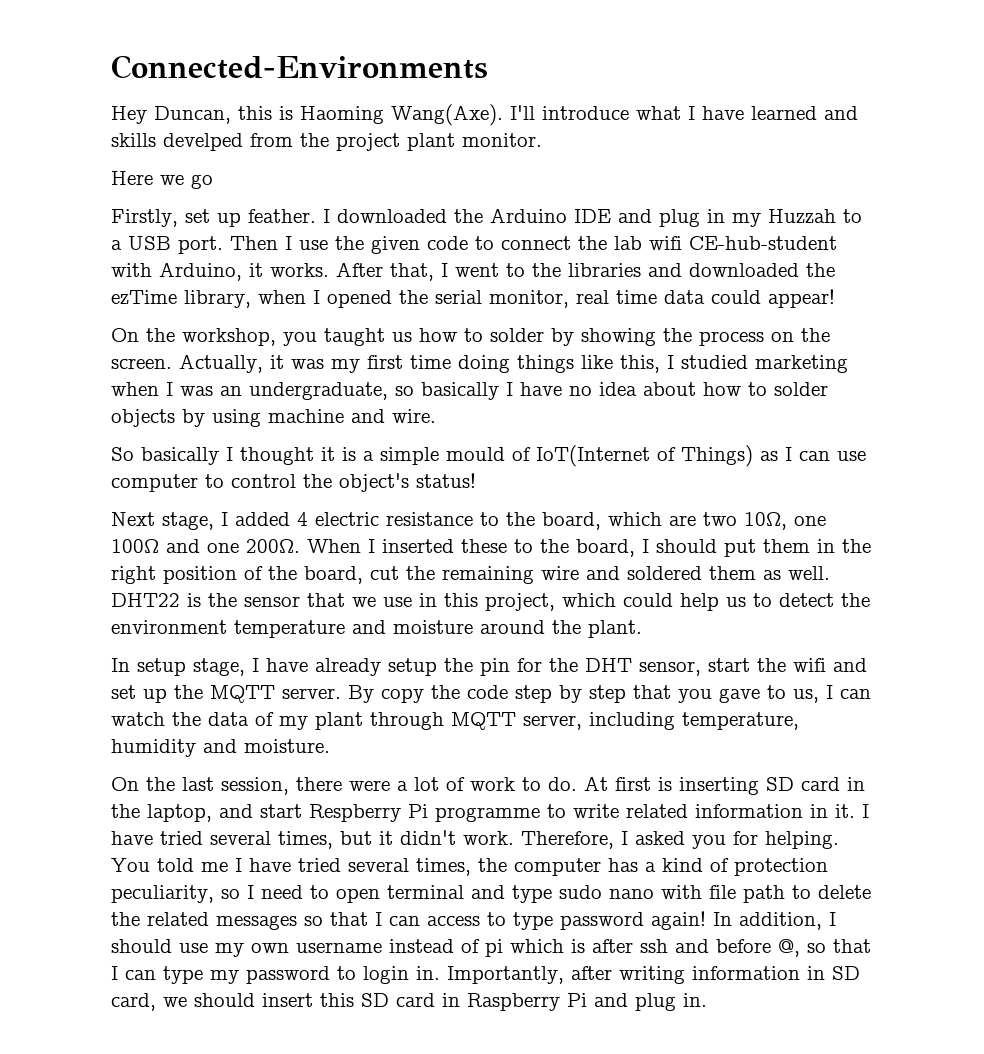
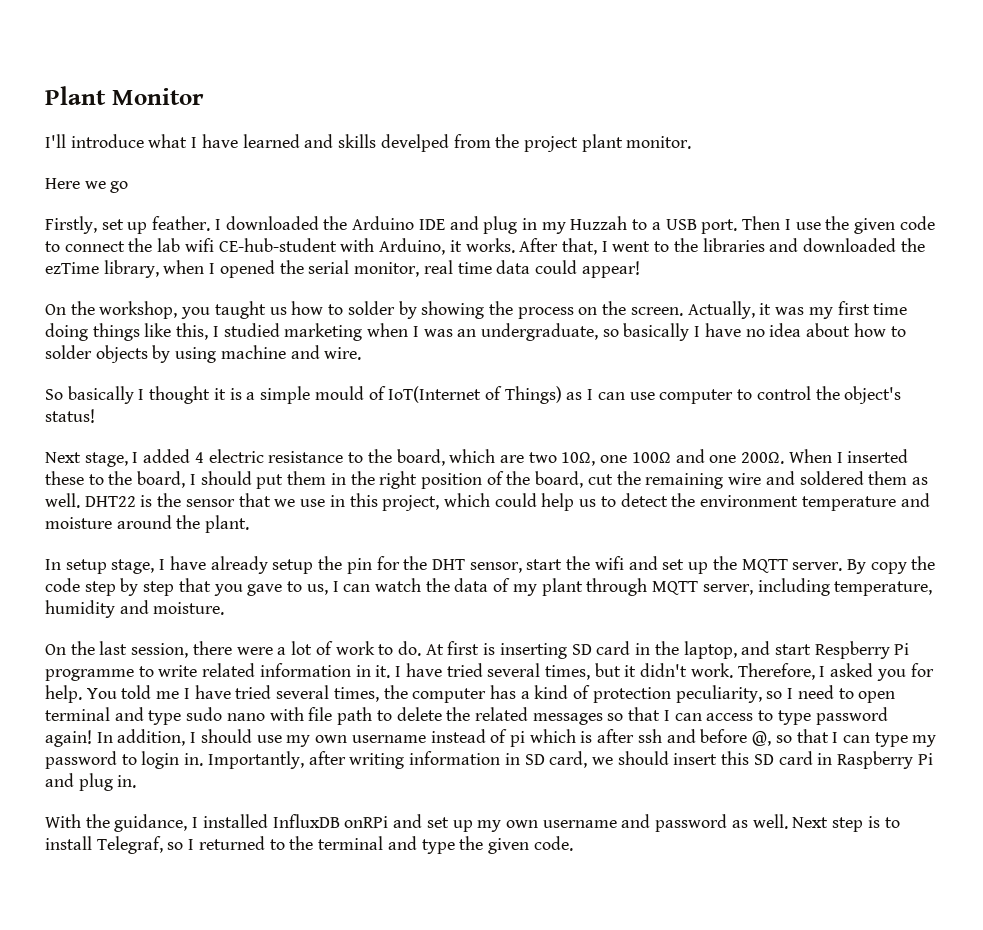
- Connected-Environments
- Hey Duncan, this is Haoming Wang(Axe). I'll introduce what I have learned and skills develped from the project plant monitor.
+ Plant Monitor
+ I'll introduce what I have learned and skills develped from the project plant monitor.
- Therefore, I asked you for helping.
+ Therefore, I asked you for help.
+ With the guidance, I installed InfluxDB onRPi and set up my own username and password as well. Next step is to install Telegraf, so I returned to the terminal and type the given code.

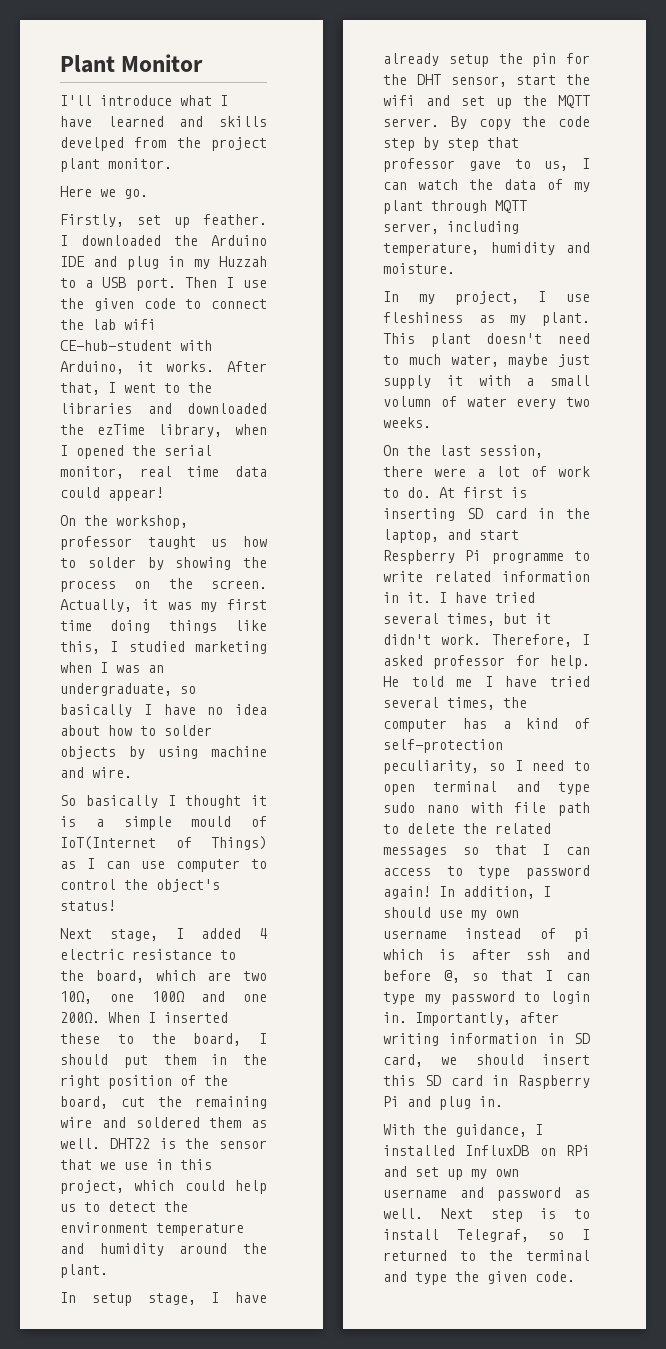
- Here we go
+ Here we go.
- On the workshop, you taught us how to solder by showing the process on the screen.
+ On the workshop, professor taught us how to solder by showing the process on the screen.
- DHT22 is the sensor that we use in this project, which could help us to detect the environment temperature and moisture around the plant.
+ DHT22 is the sensor that we use in this project, which could help us to detect the environment temperature and humidity around the plant.
- By copy the code step by step that you gave to us, I can watch the data of my plant through MQTT server, including temperature, humidity and moisture.
+ By copy the code step by step that professor gave to us, I can watch the data of my plant through MQTT server, including temperature, humidity and moisture.
+ In my project, I use fleshiness as my plant. This plant doesn't need to much water, maybe just supply it with a small volumn of water every two weeks.
- Therefore, I asked you for help.
+ Therefore, I asked professor for help.
- You told me I have tried several times, the computer has a kind of protection peculiarity, so I need to open terminal and type sudo nano with file path to delete the related messages so that I can access to type password again!
+ He told me I have tried several times, the computer has a kind of self-protection peculiarity, so I need to open terminal and type sudo nano with file path to delete the related messages so that I can access to type password again!
- With the guidance, I installed InfluxDB onRPi and set up my own username and password as well.
+ With the guidance, I installed InfluxDB on RPi and set up my own username and password as well.

